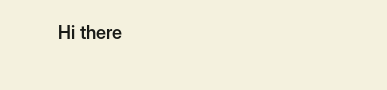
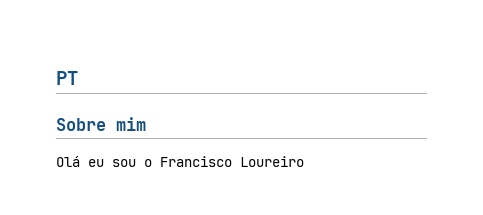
- Hi there
+ PT
+ Sobre mim
+ Olá eu sou o Francisco Loureiro

